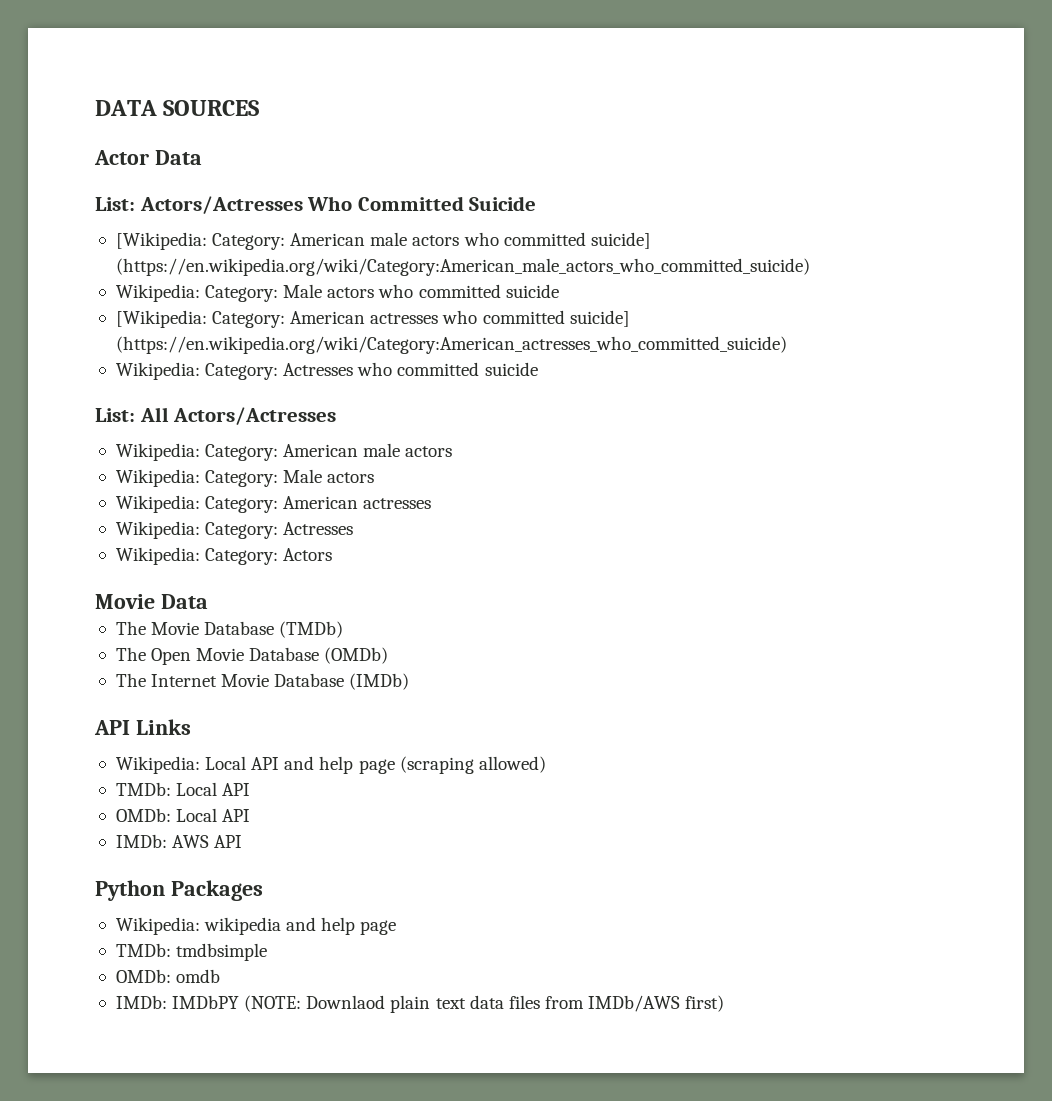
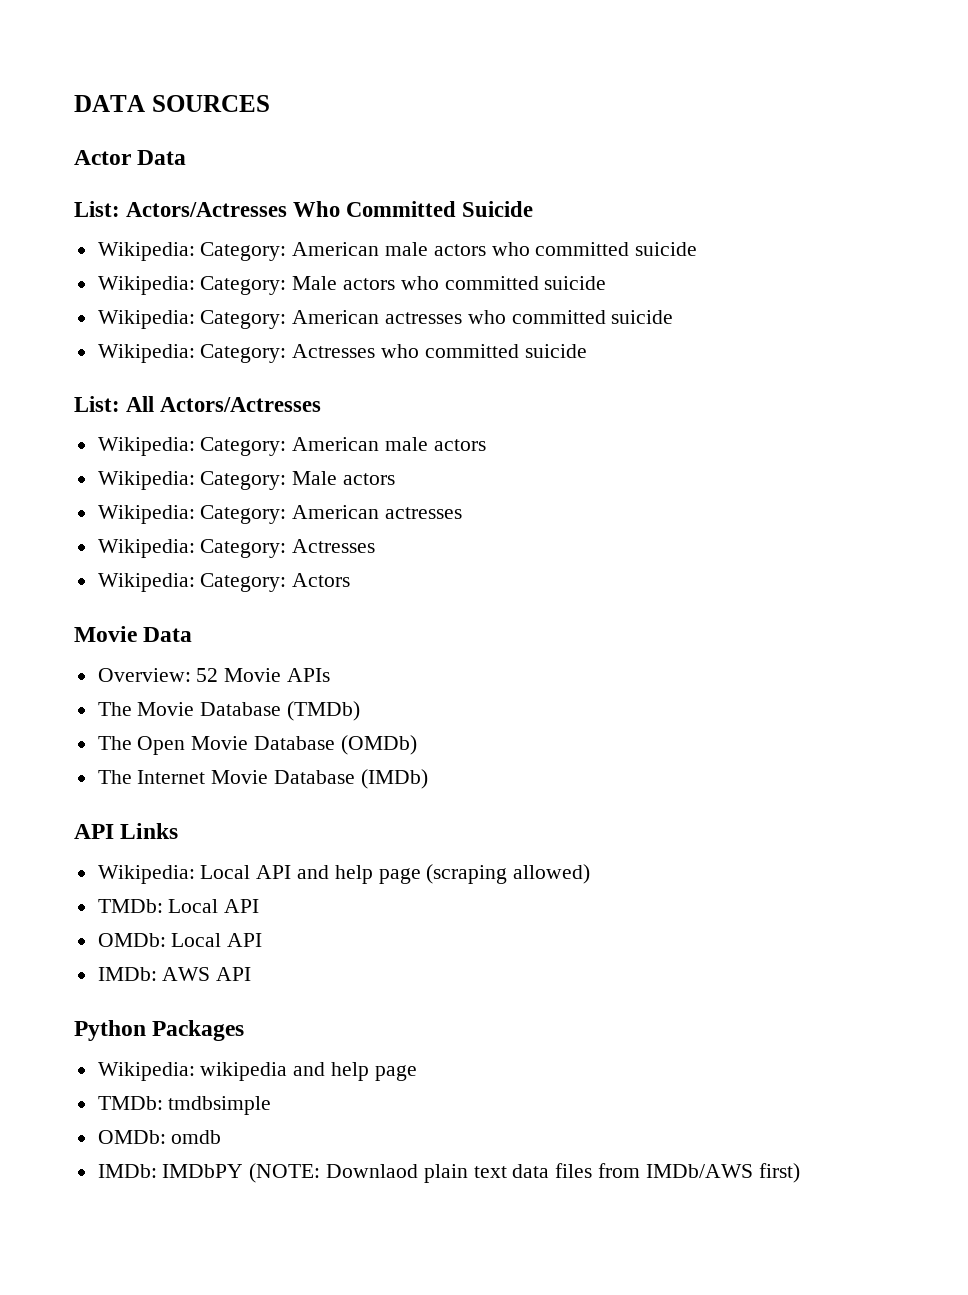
- [Wikipedia: Category: American male actors who committed suicide] (https://en.wikipedia.org/wiki/Category:American_male_actors_who_committed_suicide)
+ Wikipedia: Category: American male actors who committed suicide
- [Wikipedia: Category: American actresses who committed suicide] (https://en.wikipedia.org/wiki/Category:American_actresses_who_committed_suicide)
+ Wikipedia: Category: American actresses who committed suicide
+ Overview: 52 Movie APIs

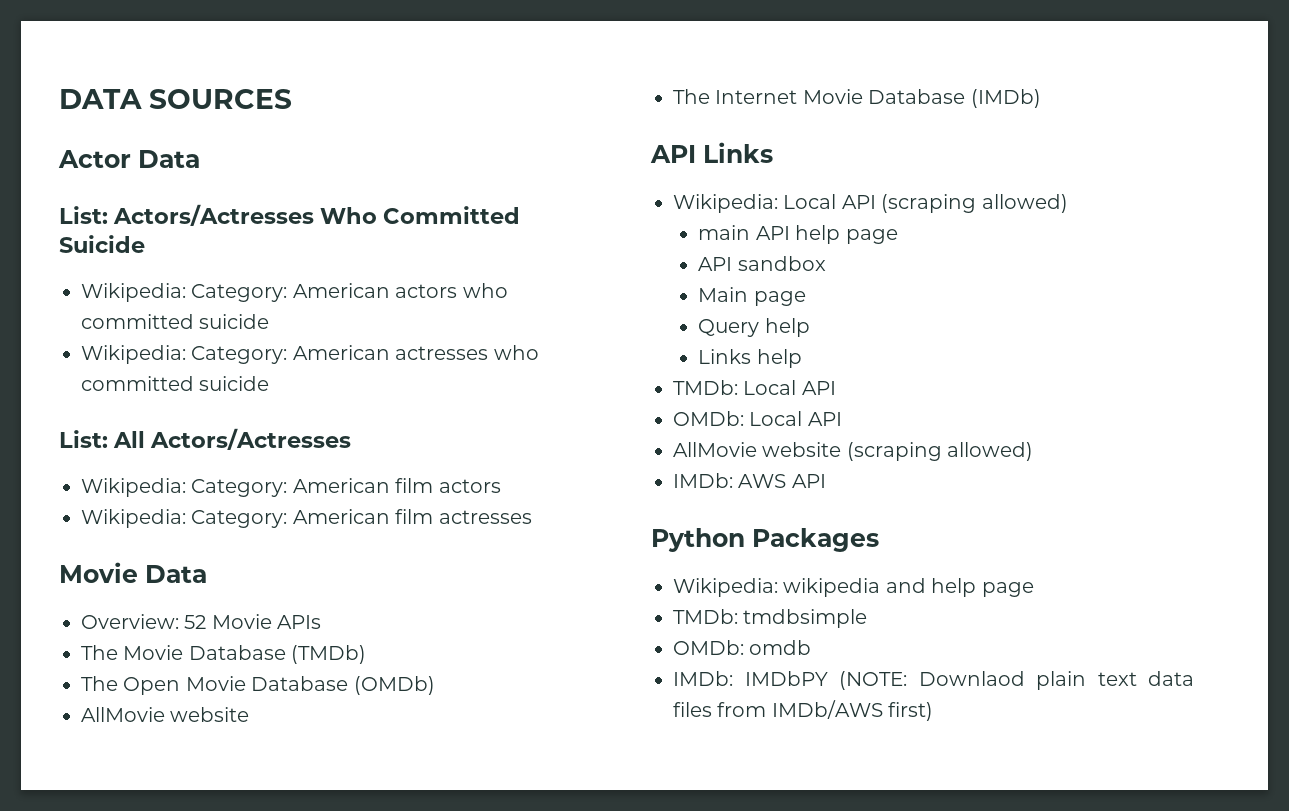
- Wikipedia: Category: American male actors who committed suicide
- Wikipedia: Category: Male actors who committed suicide
+ Wikipedia: Category: American actors who committed suicide
- Wikipedia: Category: Actresses who committed suicide
  List: All Actors/Actresses
- Wikipedia: Category: American male actors
- Wikipedia: Category: Male actors
- Wikipedia: Category: American actresses
- Wikipedia: Category: Actresses
- Wikipedia: Category: Actors
+ Wikipedia: Category: American film actors
+ Wikipedia: Category: American film actresses
  The Open Movie Database (OMDb)
+ AllMovie website
- Wikipedia: Local API and help page (scraping allowed)
+ Wikipedia: Local API (scraping allowed)
+ main API help page
+ API sandbox
+ Main page
+ Query help
+ Links help
+ AllMovie website (scraping allowed)

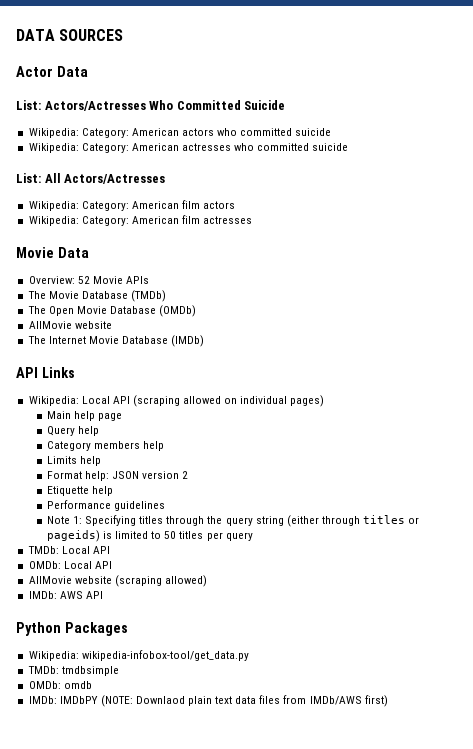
- Wikipedia: Local API (scraping allowed)
- main API help page
- API sandbox
+ Wikipedia: Local API (scraping allowed on individual pages)
- Main page
+ Main help page
- Links help
+ Category members help
+ Limits help
+ Format help: JSON version 2
+ Etiquette help
+ Performance guidelines
+ Note 1: Specifying titles through the query string (either through titles or pageids) is limited to 50 titles per query
- Wikipedia: wikipedia and help page
+ Wikipedia: wikipedia-infobox-tool/get_data.py

